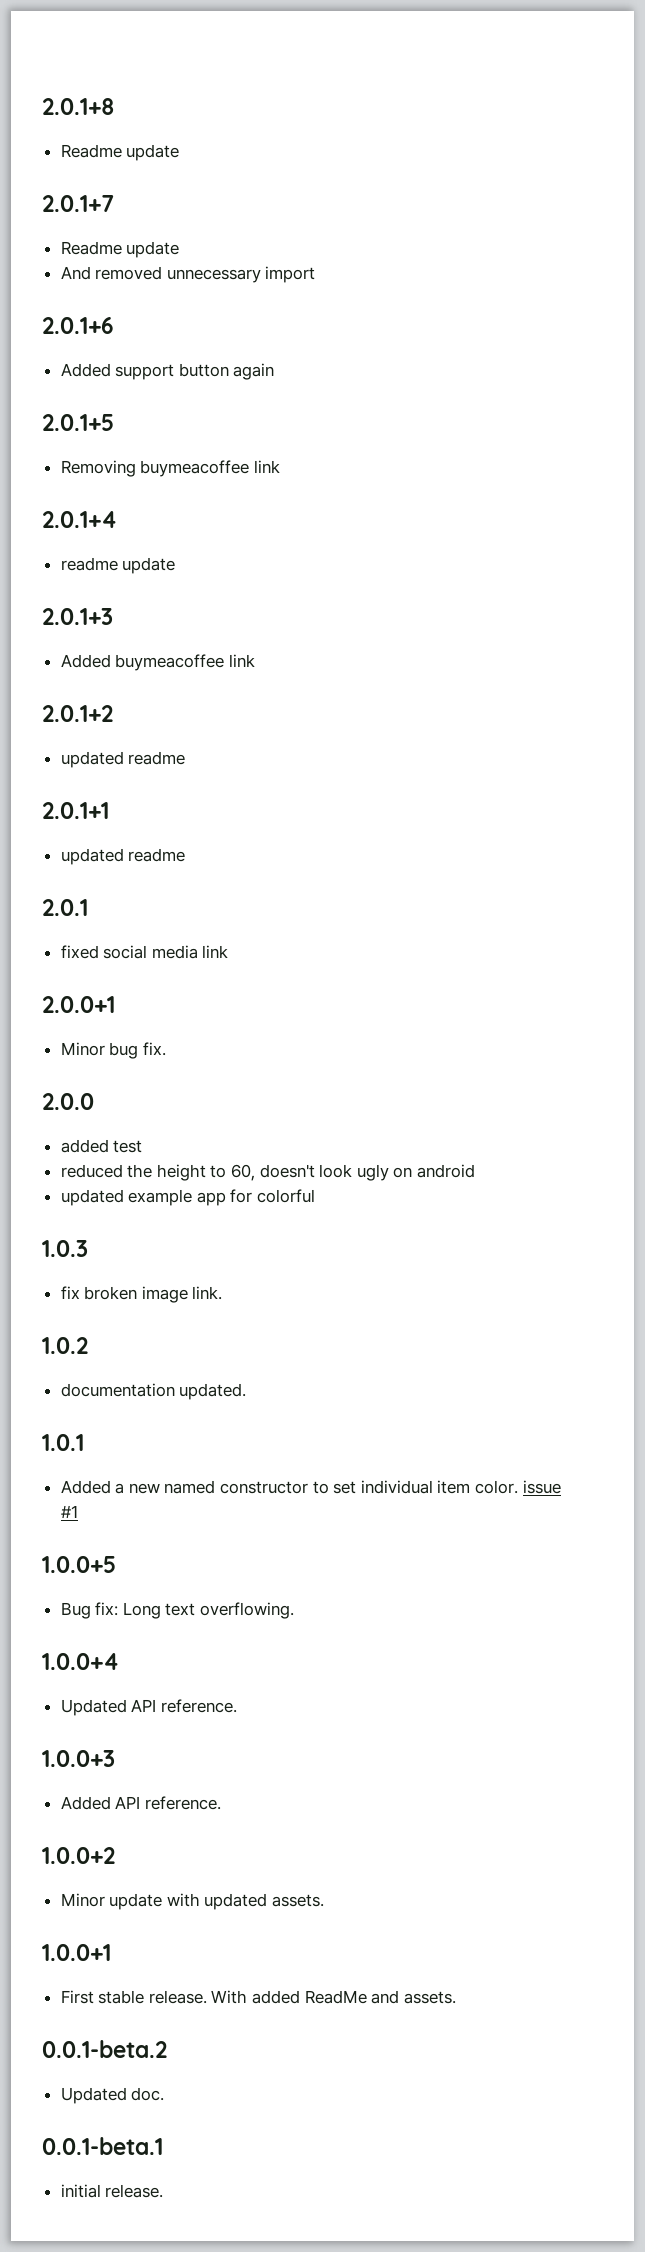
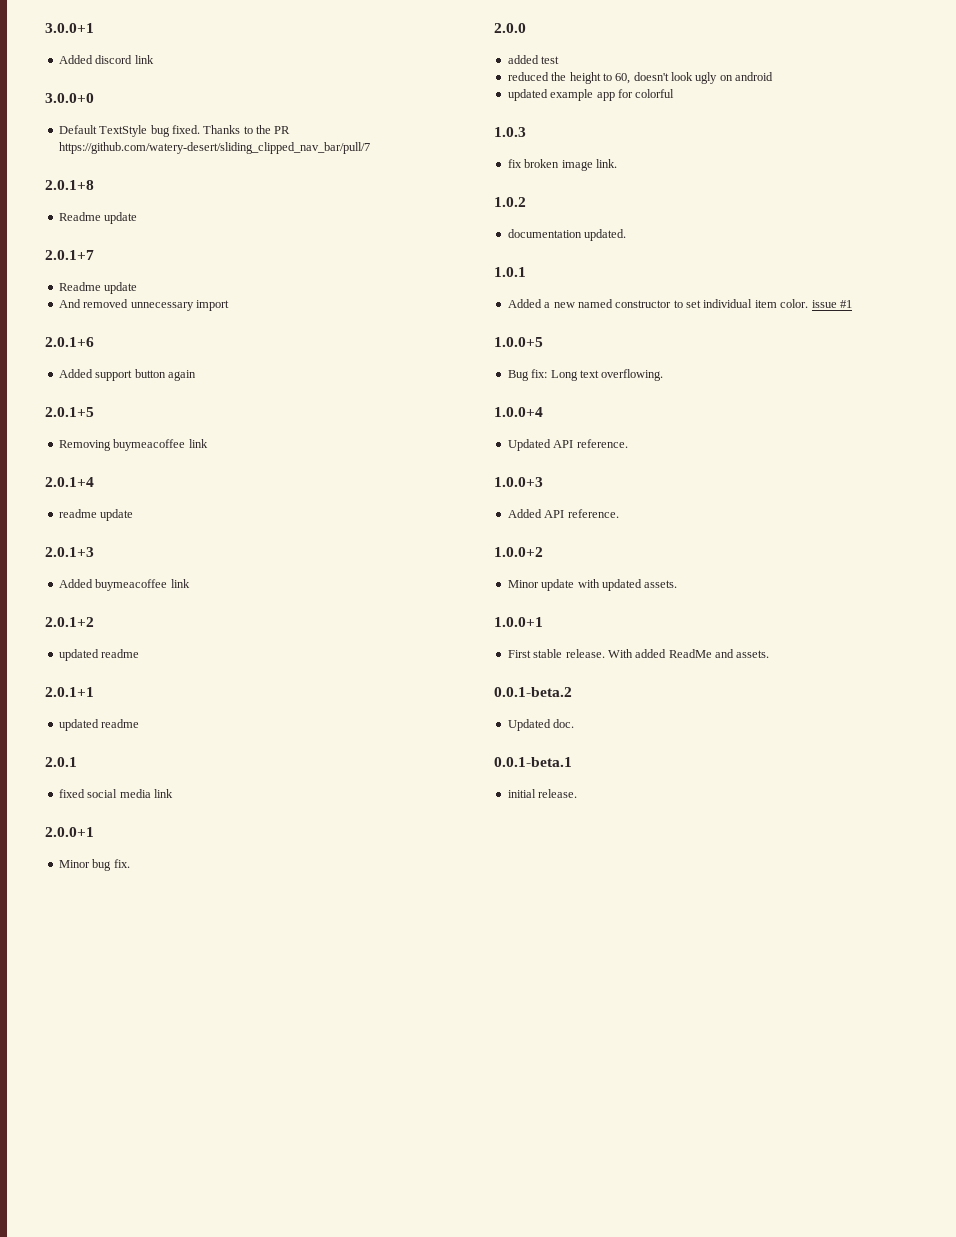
+ 3.0.0+1
+ Added discord link
+ 3.0.0+0
+ Default TextStyle bug fixed. Thanks to the PR https://github.com/watery-desert/sliding_clipped_nav_bar/pull/7

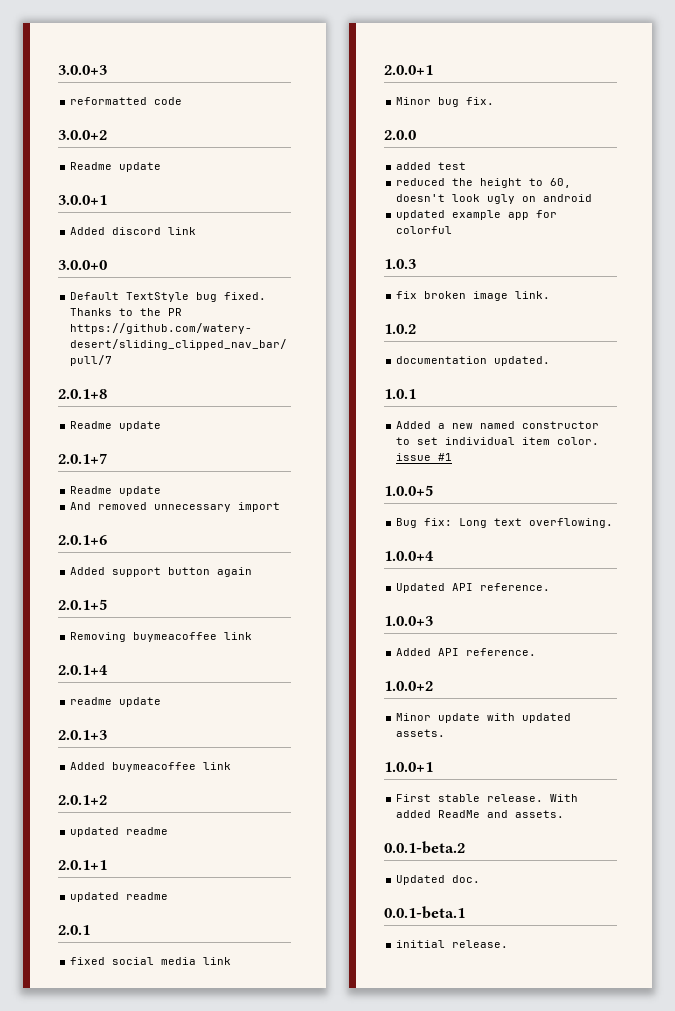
+ 3.0.0+3
+ reformatted code
+ 3.0.0+2
+ Readme update

